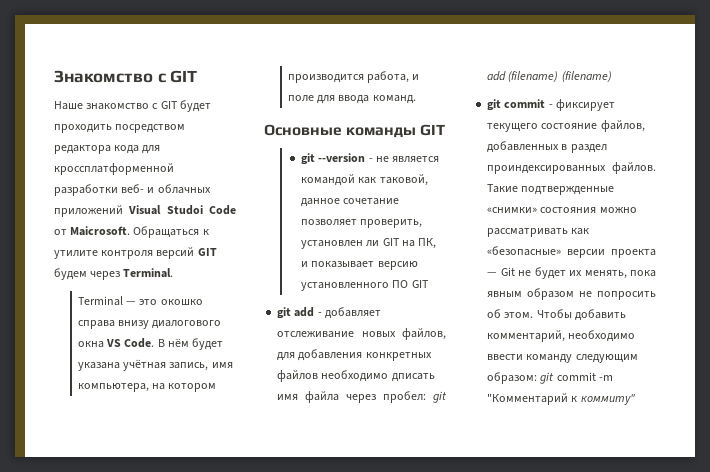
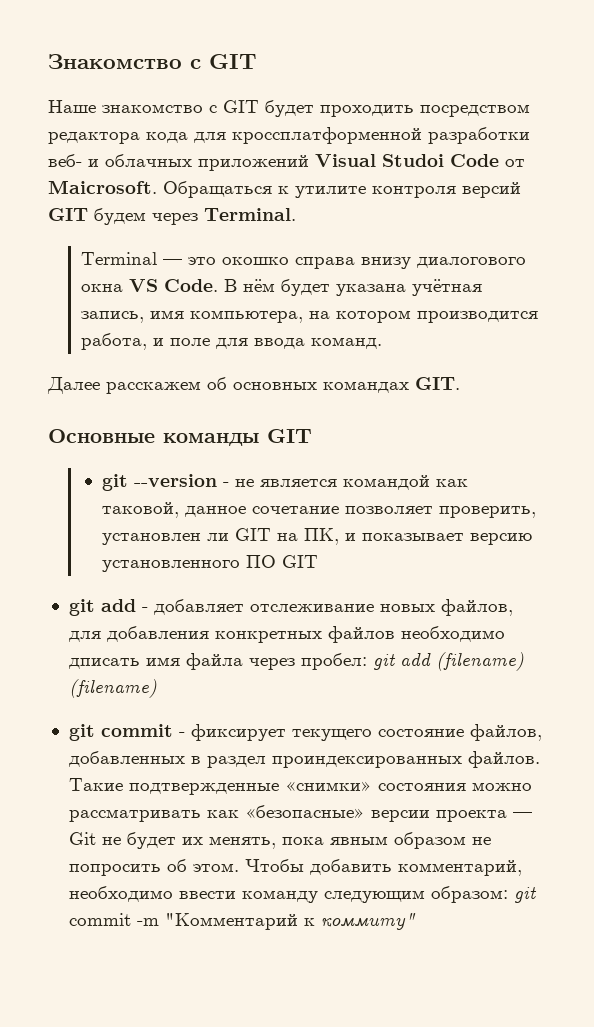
+ Далее расскажем об основных командах GIT.

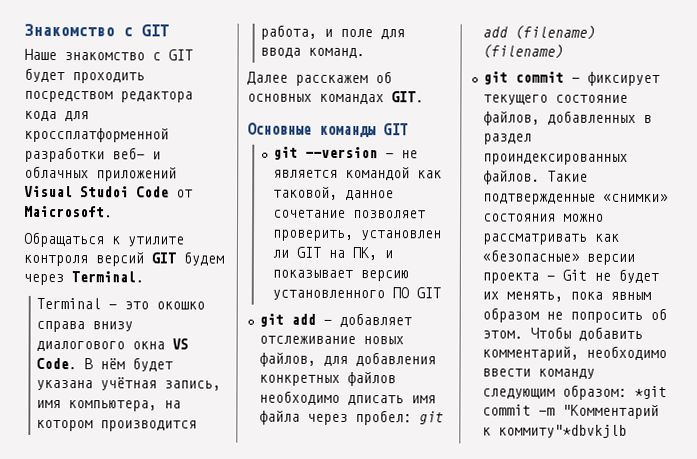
- Наше знакомство с GIT будет проходить посредством редактора кода для кроссплатформенной разработки веб- и облачных приложений Visual Studoi Code от Maicrosoft. Обращаться к утилите контроля версий GIT будем через Terminal.
+ Наше знакомство с GIT будет проходить посредством редактора кода для кроссплатформенной разработки веб- и облачных приложений Visual Studoi Code от Maicrosoft.
+ Обращаться к утилите контроля версий GIT будем через Terminal.
- Чтобы добавить комментарий, необходимо ввести команду следующим образом: git commit -m "Комментарий к коммиту"
+ Чтобы добавить комментарий, необходимо ввести команду следующим образом: *git commit -m "Комментарий к коммиту"*dbvkjlb

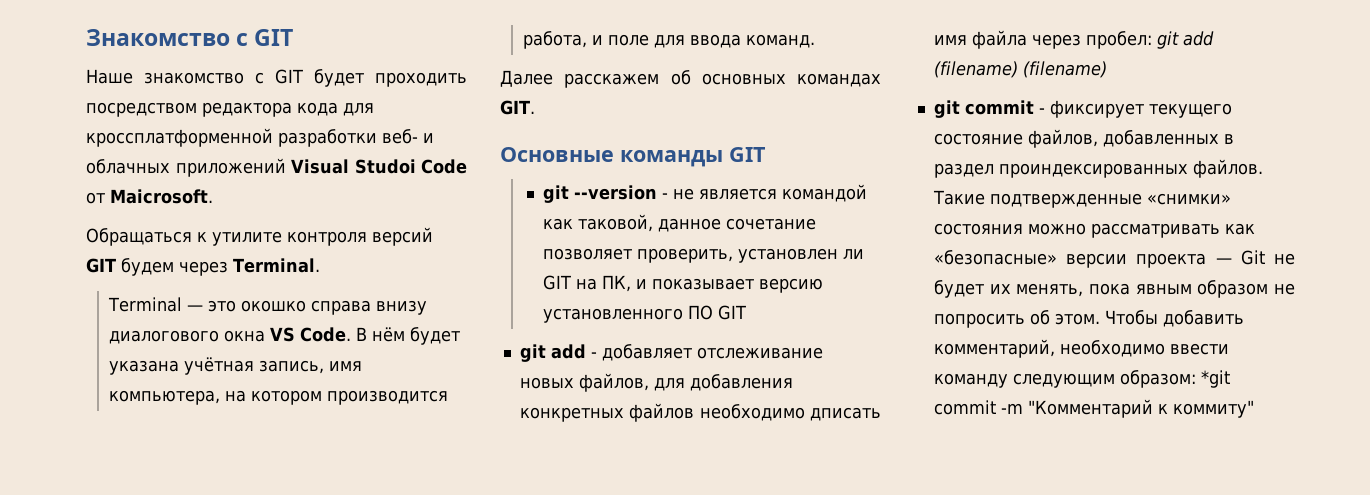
- Чтобы добавить комментарий, необходимо ввести команду следующим образом: *git commit -m "Комментарий к коммиту"*dbvkjlb
+ Чтобы добавить комментарий, необходимо ввести команду следующим образом: *git commit -m "Комментарий к коммиту"

